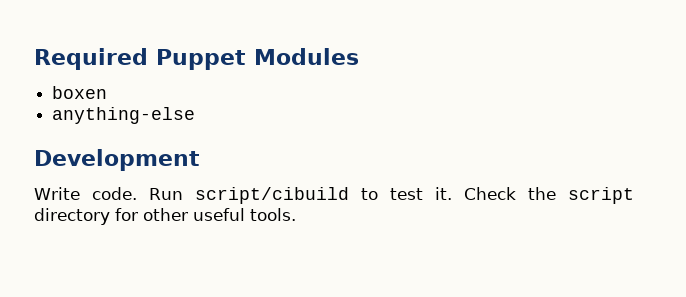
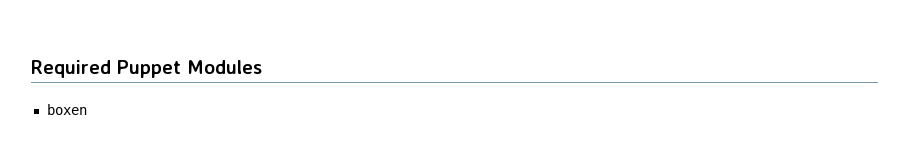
- anything-else
- Development
- Write code. Run script/cibuild to test it. Check the script directory for other useful tools.

